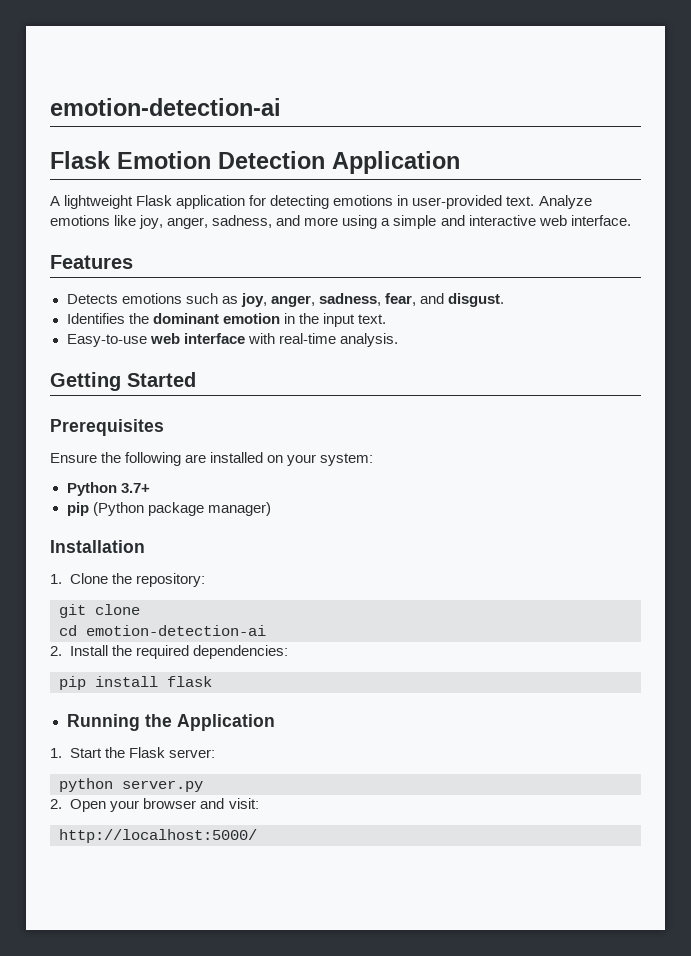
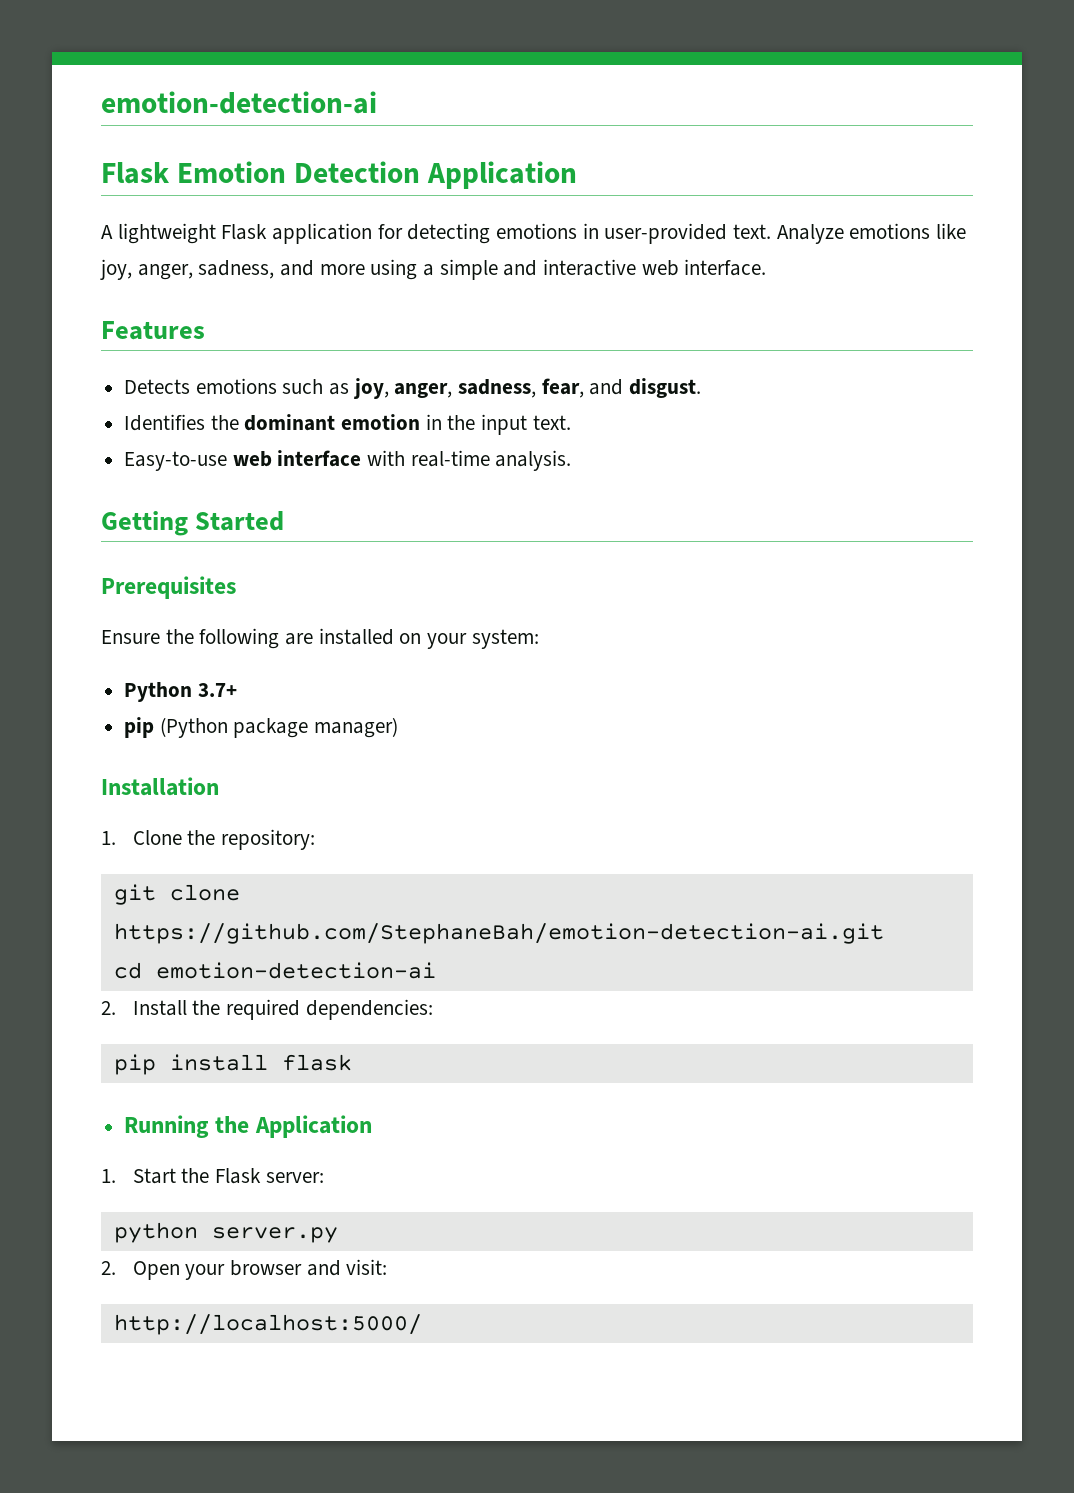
- git clone
+ git clone https://github.com/StephaneBah/emotion-detection-ai.git

